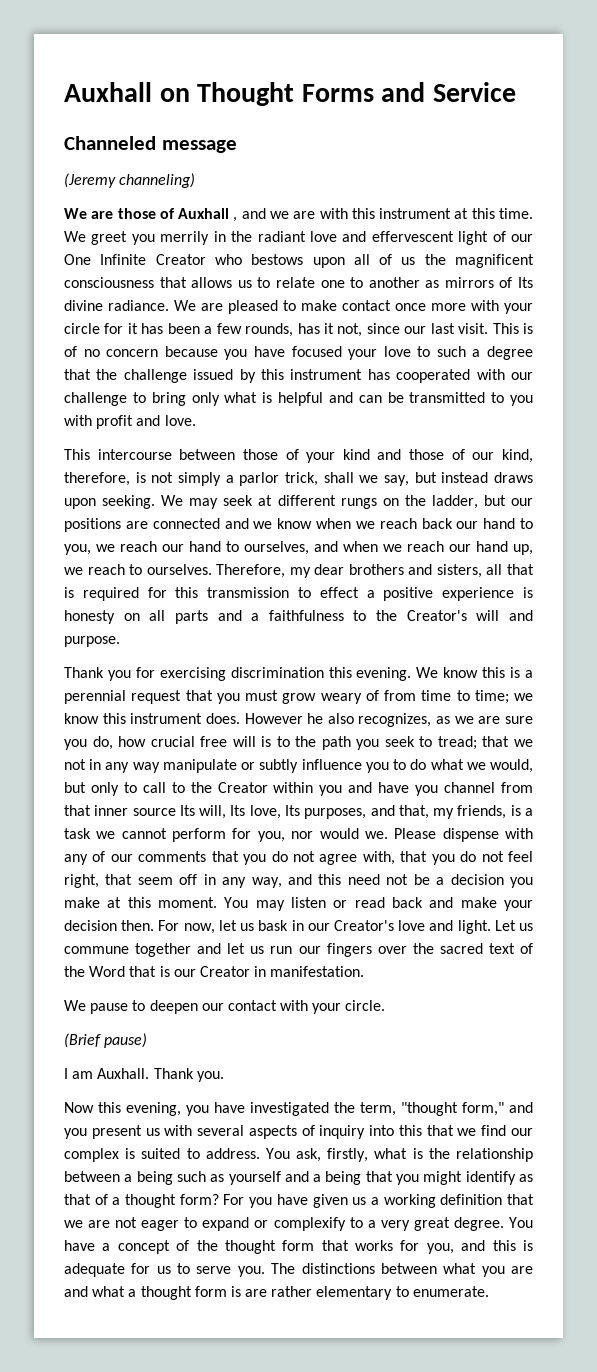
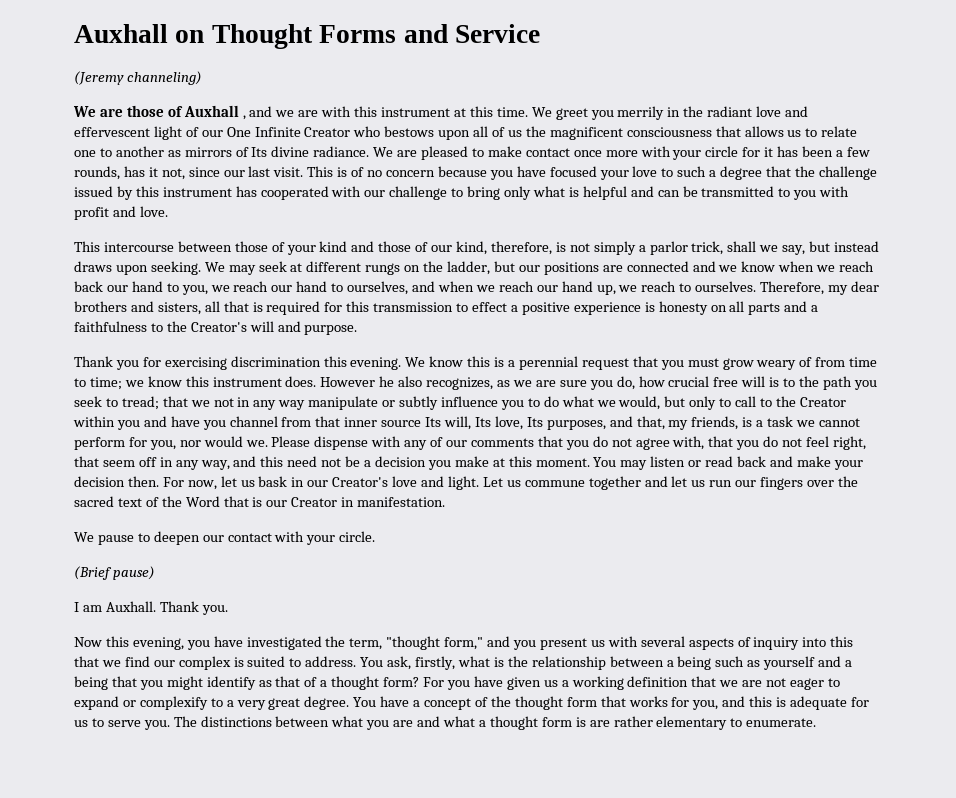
- Channeled message

